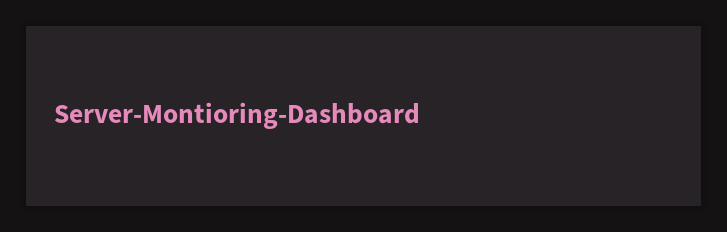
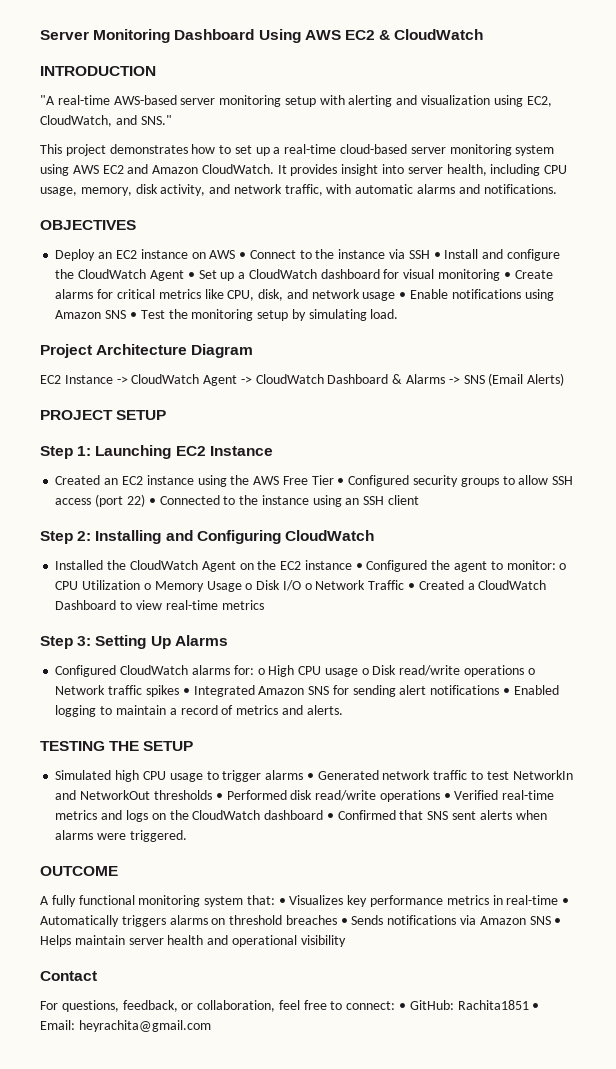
- Server-Montioring-Dashboard
+ Server Monitoring Dashboard Using AWS EC2 & CloudWatch
+ INTRODUCTION
+ "A real-time AWS-based server monitoring setup with alerting and visualization using EC2, CloudWatch, and SNS."
+ This project demonstrates how to set up a real-time cloud-based server monitoring system using AWS EC2 and Amazon CloudWatch. It provides insight into server health, including CPU usage, memory, disk activity, and network traffic, with automatic alarms and notifications.
+ OBJECTIVES
+ Deploy an EC2 instance on AWS • Connect to the instance via SSH • Install and configure the CloudWatch Agent • Set up a CloudWatch dashboard for visual monitoring • Create alarms for critical metrics like CPU, disk, and network usage • Enable notifications using Amazon SNS • Test the monitoring setup by simulating load.
+ Project Architecture Diagram
+ EC2 Instance -> CloudWatch Agent -> CloudWatch Dashboard & Alarms -> SNS (Email Alerts)
+ PROJECT SETUP
+ Step 1: Launching EC2 Instance
+ Created an EC2 instance using the AWS Free Tier • Configured security groups to allow SSH access (port 22) • Connected to the instance using an SSH client
+ Step 2: Installing and Configuring CloudWatch
+ Installed the CloudWatch Agent on the EC2 instance • Configured the agent to monitor: o CPU Utilization o Memory Usage o Disk I/O o Network Traffic • Created a CloudWatch Dashboard to view real-time metrics
+ Step 3: Setting Up Alarms
+ Configured CloudWatch alarms for: o High CPU usage o Disk read/write operations o Network traffic spikes • Integrated Amazon SNS for sending alert notifications • Enabled logging to maintain a record of metrics and alerts.
+ TESTING THE SETUP
+ Simulated high CPU usage to trigger alarms • Generated network traffic to test NetworkIn and NetworkOut thresholds • Performed disk read/write operations • Verified real-time metrics and logs on the CloudWatch dashboard • Confirmed that SNS sent alerts when alarms were triggered.
+ OUTCOME
+ A fully functional monitoring system that: • Visualizes key performance metrics in real-time • Automatically triggers alarms on threshold breaches • Sends notifications via Amazon SNS • Helps maintain server health and operational visibility
+ Contact
+ For questions, feedback, or collaboration, feel free to connect: • GitHub: Rachita1851 • Email: heyrachita@gmail.com

